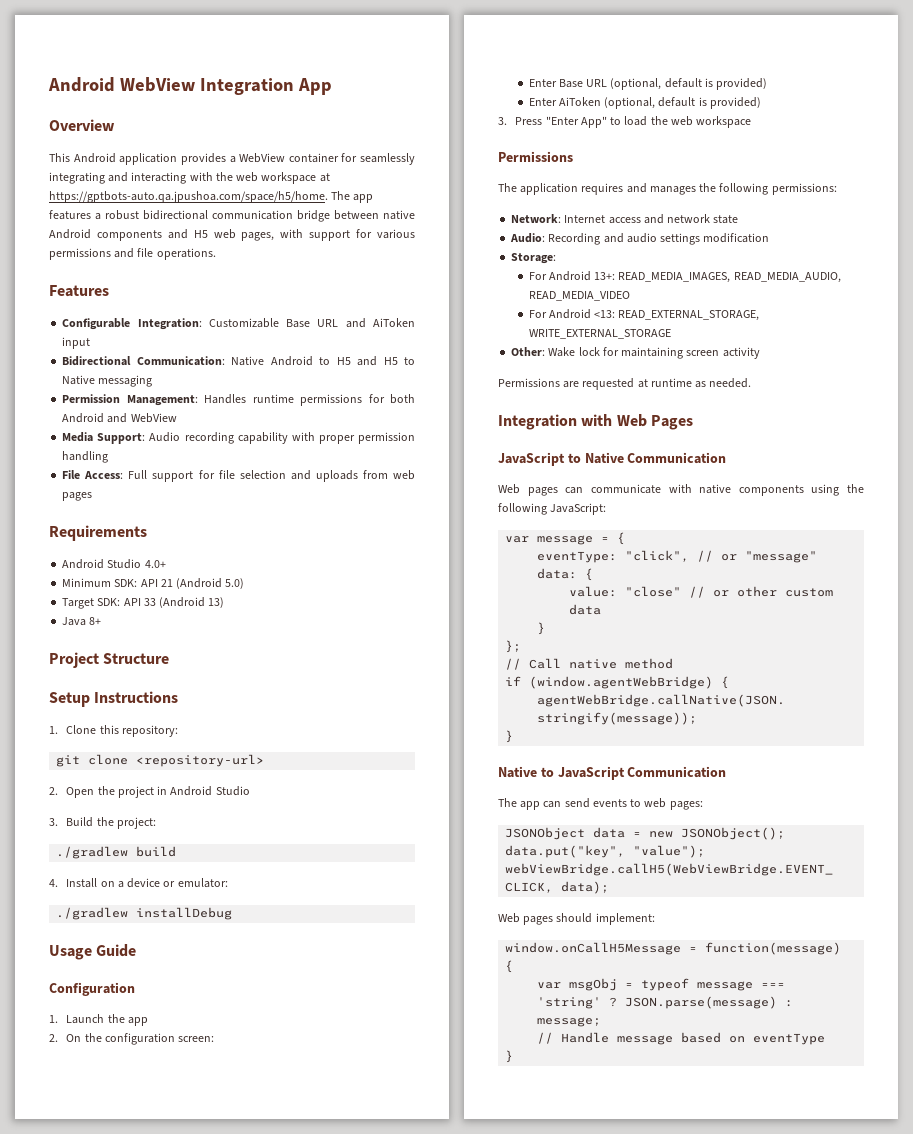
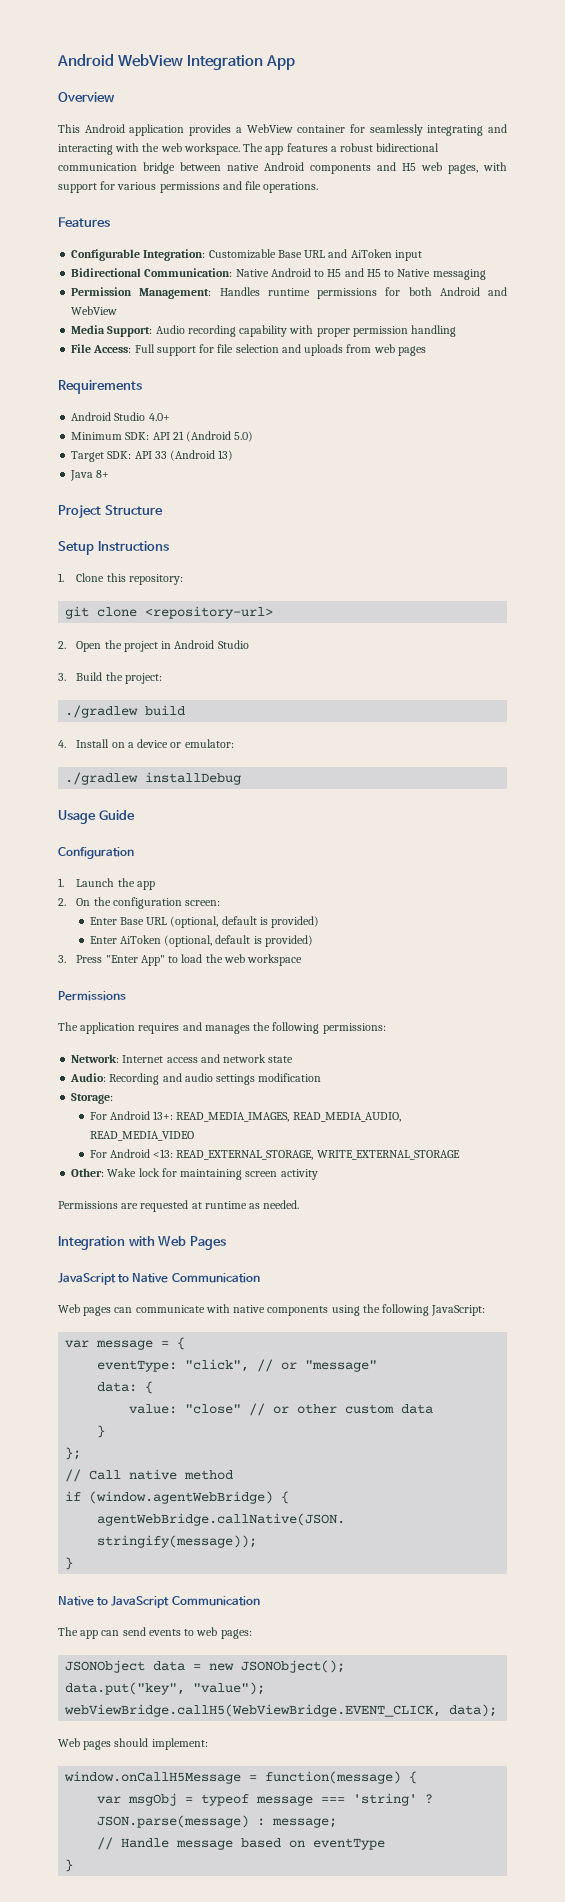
- This Android application provides a WebView container for seamlessly integrating and interacting with the web workspace at https://gptbots-auto.qa.jpushoa.com/space/h5/home. The app features a robust bidirectional communication bridge between native Android components and H5 web pages, with support for various permissions and file operations.
+ This Android application provides a WebView container for seamlessly integrating and interacting with the web workspace. The app features a robust bidirectional communication bridge between native Android components and H5 web pages, with support for various permissions and file operations.

